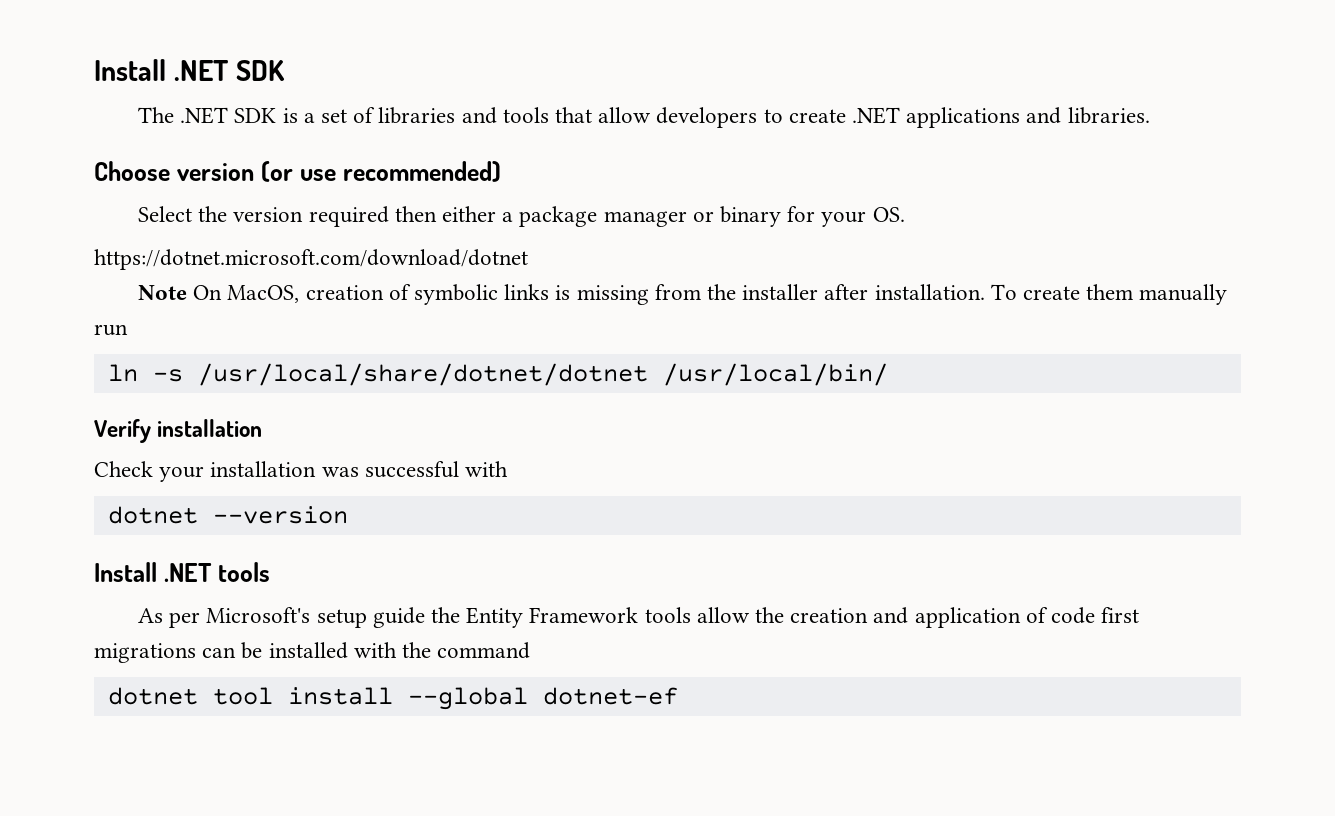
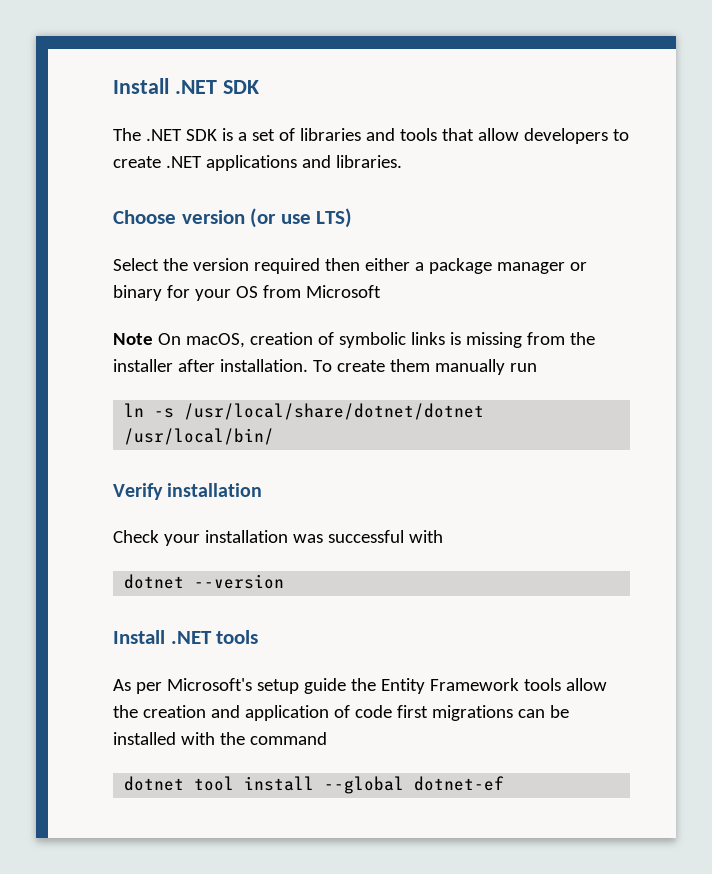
- Choose version (or use recommended)
+ Choose version (or use LTS)
- Select the version required then either a package manager or binary for your OS.
- https://dotnet.microsoft.com/download/dotnet
+ Select the version required then either a package manager or binary for your OS from Microsoft
- Note On MacOS, creation of symbolic links is missing from the installer after installation.
+ Note On macOS, creation of symbolic links is missing from the installer after installation.

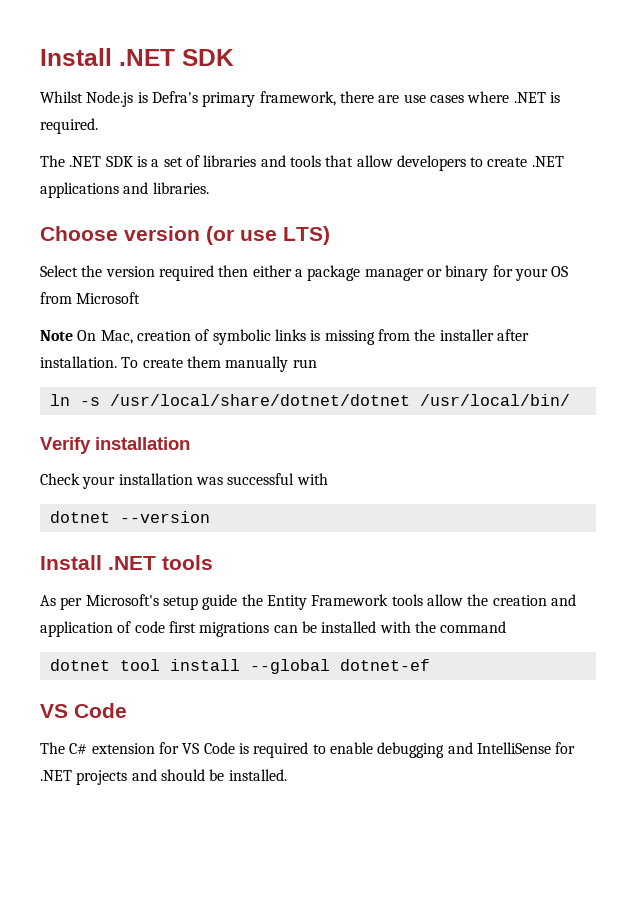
+ Whilst Node.js is Defra's primary framework, there are use cases where .NET is required.
- Note On macOS, creation of symbolic links is missing from the installer after installation.
+ Note On Mac, creation of symbolic links is missing from the installer after installation.
  dotnet tool install --global dotnet-ef
+ VS Code
+ The C# extension for VS Code is required to enable debugging and IntelliSense for .NET projects and should be installed.

